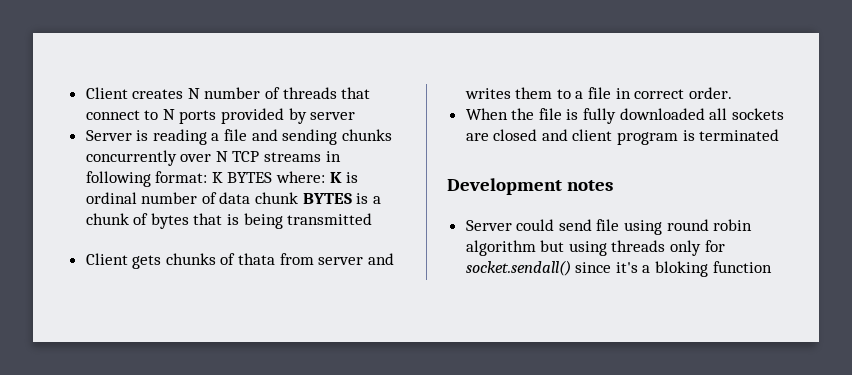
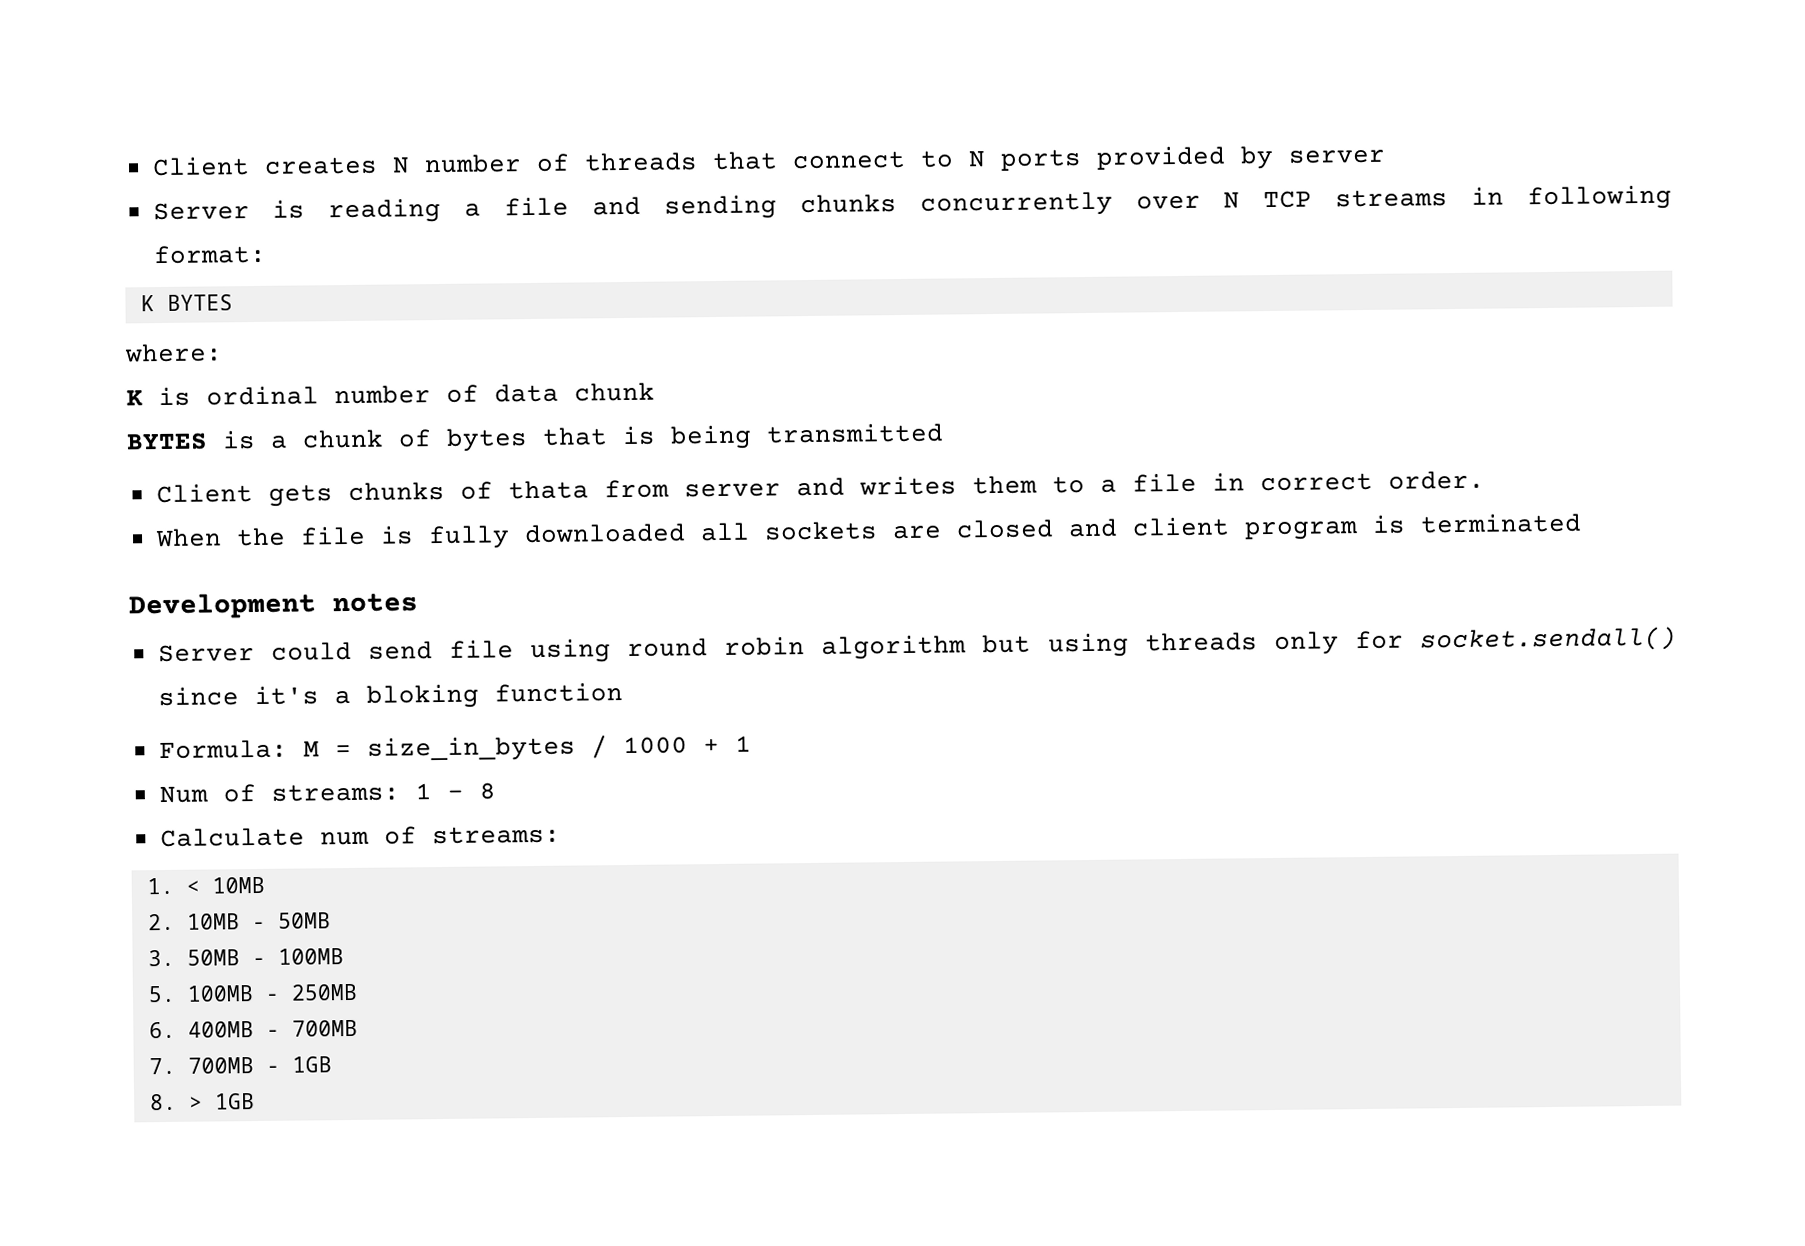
- Server is reading a file and sending chunks concurrently over N TCP streams in following format: K BYTES where: K is ordinal number of data chunk BYTES is a chunk of bytes that is being transmitted
+ Server is reading a file and sending chunks concurrently over N TCP streams in following format:
+ K BYTES
+ where:
+ K is ordinal number of data chunk
+ BYTES is a chunk of bytes that is being transmitted
+ Formula: M = size_in_bytes / 1000 + 1
+ Num of streams: 1 - 8
+ Calculate num of streams:
+ 1. < 10MB
+ 2. 10MB - 50MB
+ 3. 50MB - 100MB
+ 5. 100MB - 250MB
+ 6. 400MB - 700MB
+ 7. 700MB - 1GB
+ 8. > 1GB

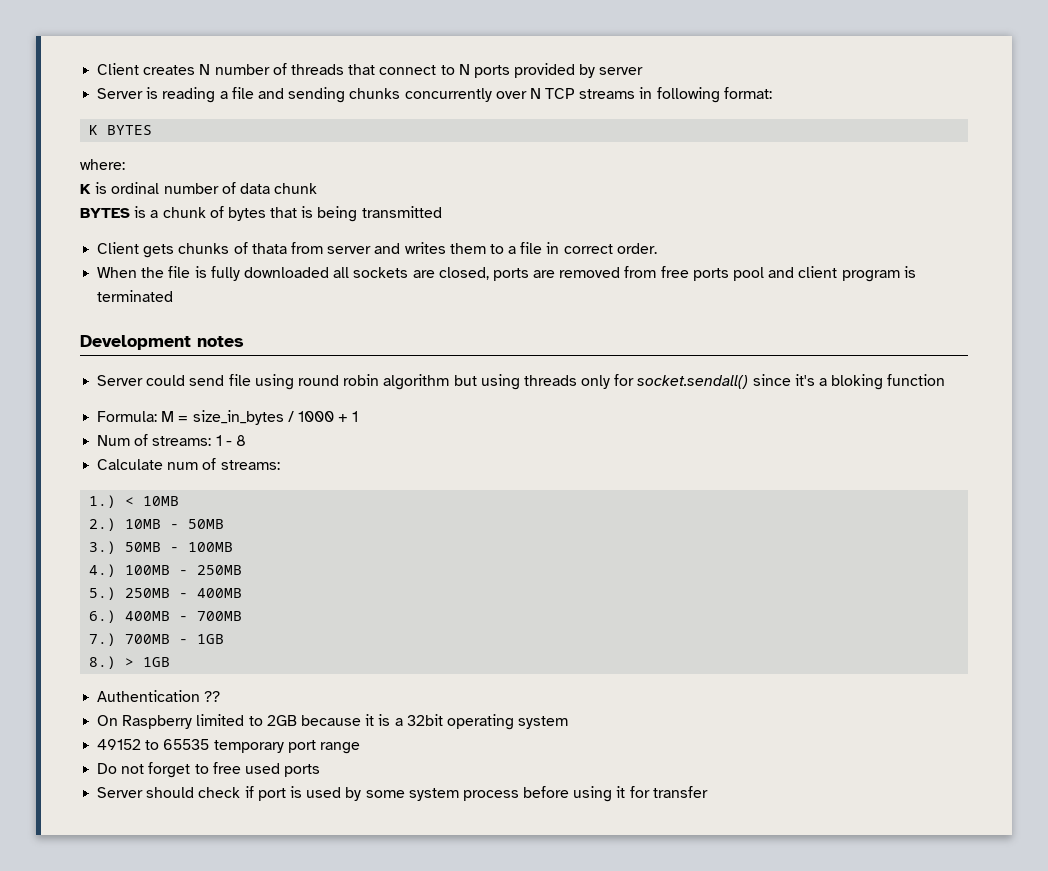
- When the file is fully downloaded all sockets are closed and client program is terminated
+ When the file is fully downloaded all sockets are closed, ports are removed from free ports pool and client program is terminated
- 1. < 10MB
+ 1.) < 10MB
- 2. 10MB - 50MB
+ 2.) 10MB - 50MB
- 3. 50MB - 100MB
+ 3.) 50MB - 100MB
- 5. 100MB - 250MB
+ 4.) 100MB - 250MB
- 6. 400MB - 700MB
+ 5.) 250MB - 400MB
+ 6.) 400MB - 700MB
- 7. 700MB - 1GB
+ 7.) 700MB - 1GB
- 8. > 1GB
+ 8.) > 1GB
+ Authentication ??
+ On Raspberry limited to 2GB because it is a 32bit operating system
+ 49152 to 65535 temporary port range
+ Do not forget to free used ports
+ Server should check if port is used by some system process before using it for transfer

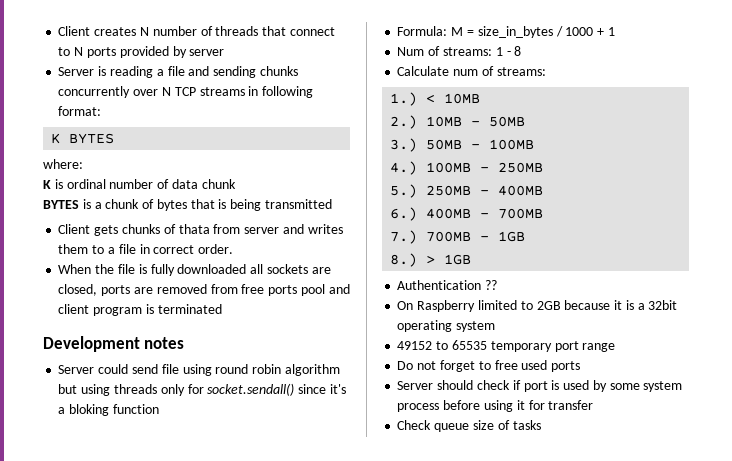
+ Check queue size of tasks

